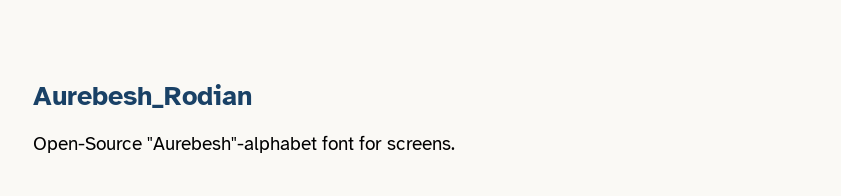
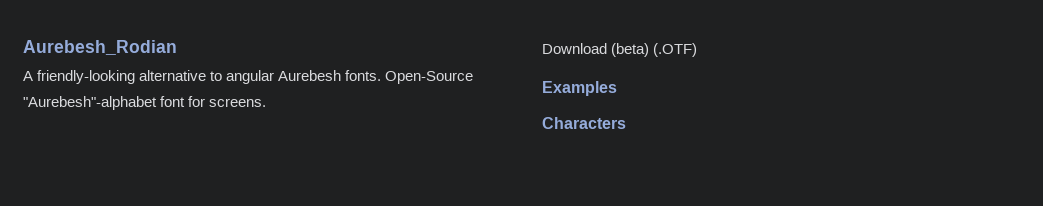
+ A friendly-looking alternative to angular Aurebesh fonts.
+ Download (beta) (.OTF)
+ Examples
+ Characters

